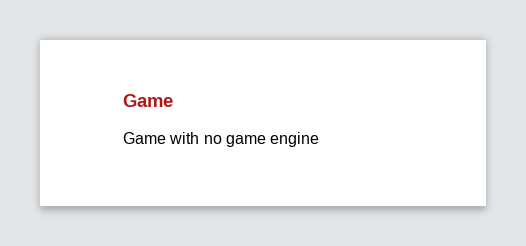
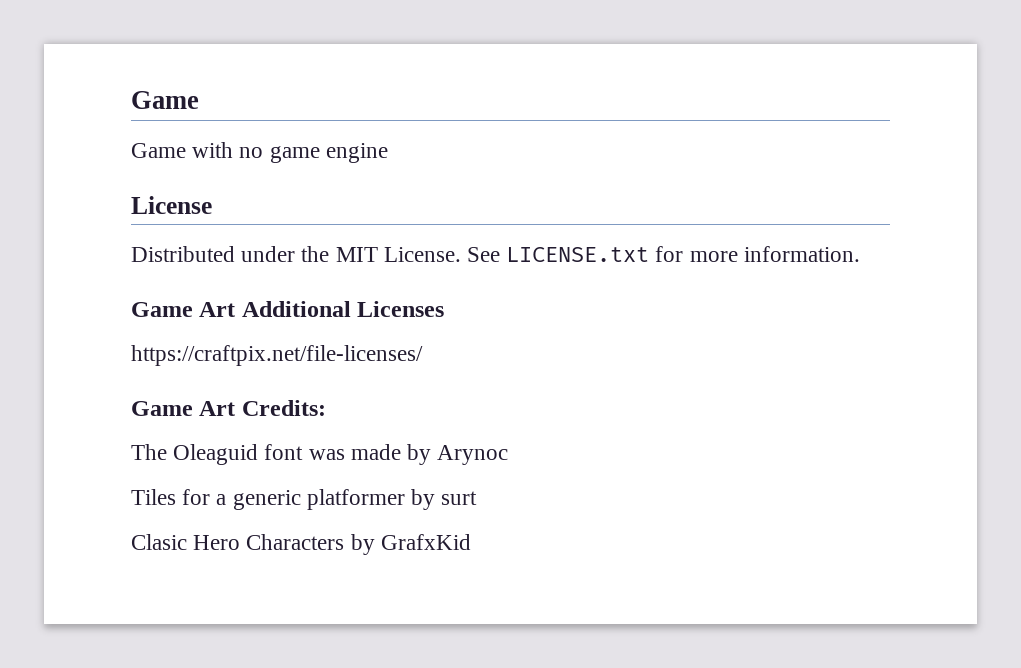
+ License
+ Distributed under the MIT License. See LICENSE.txt for more information.
+ Game Art Additional Licenses
+ https://craftpix.net/file-licenses/
+ Game Art Credits:
+ The Oleaguid font was made by Arynoc
+ Tiles for a generic platformer by surt
+ Clasic Hero Characters by GrafxKid

